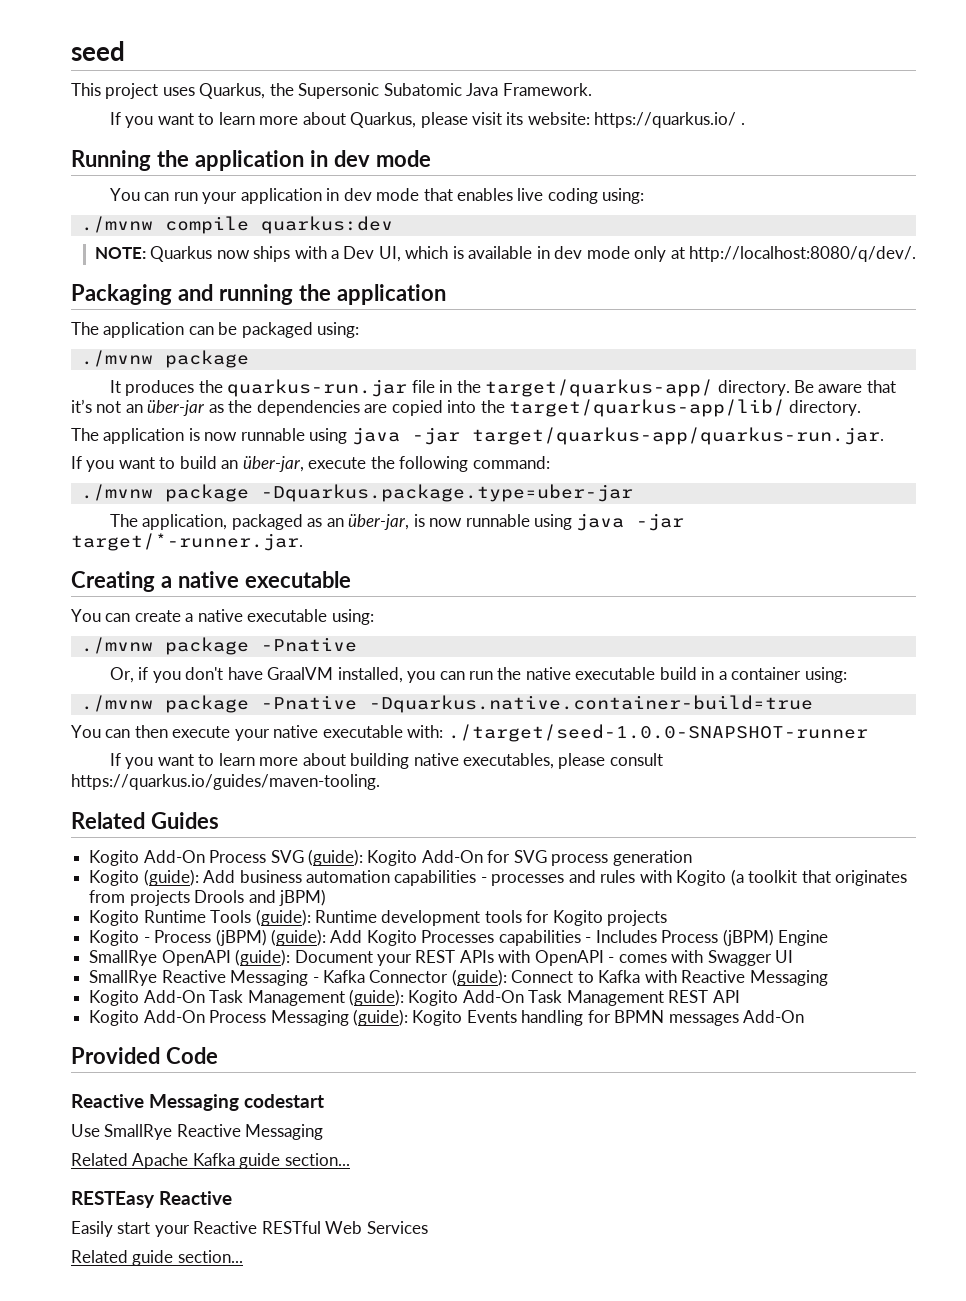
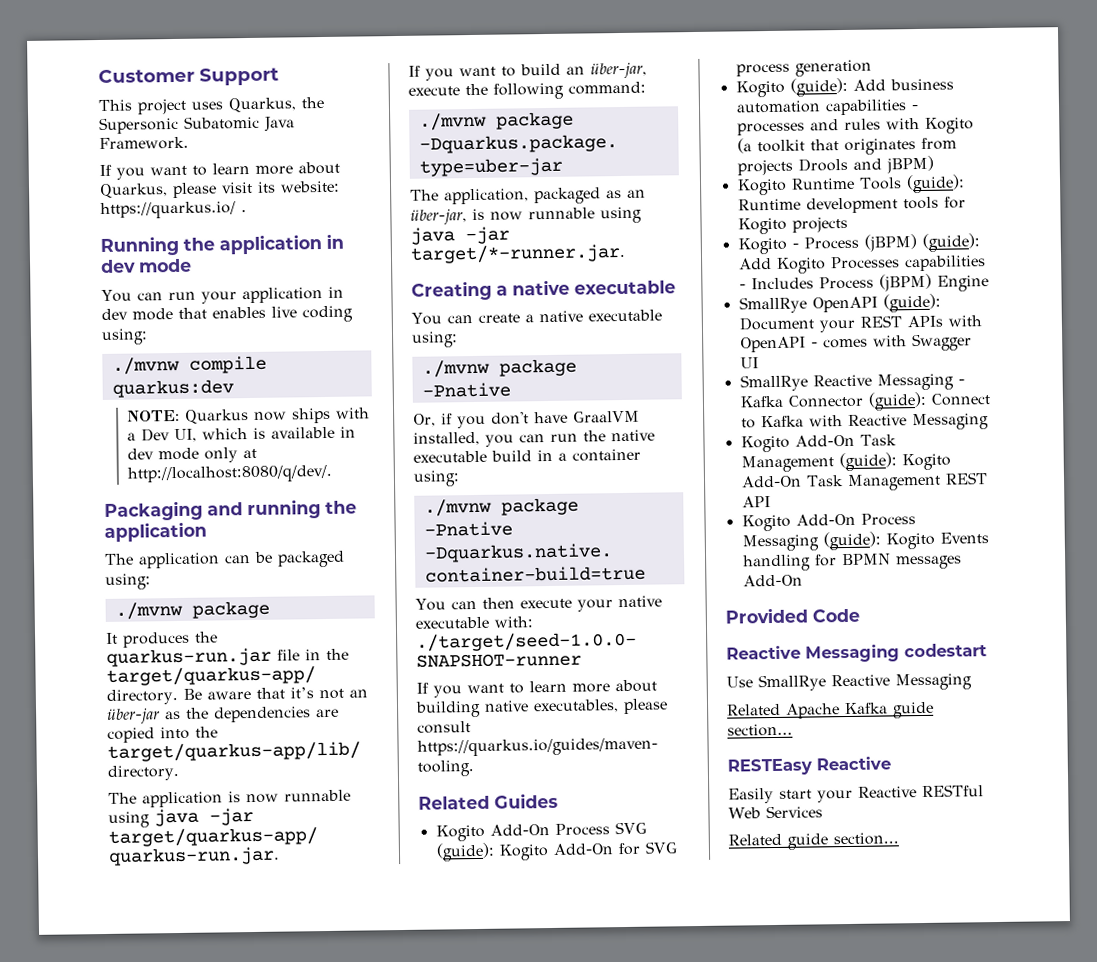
- seed
+ Customer Support

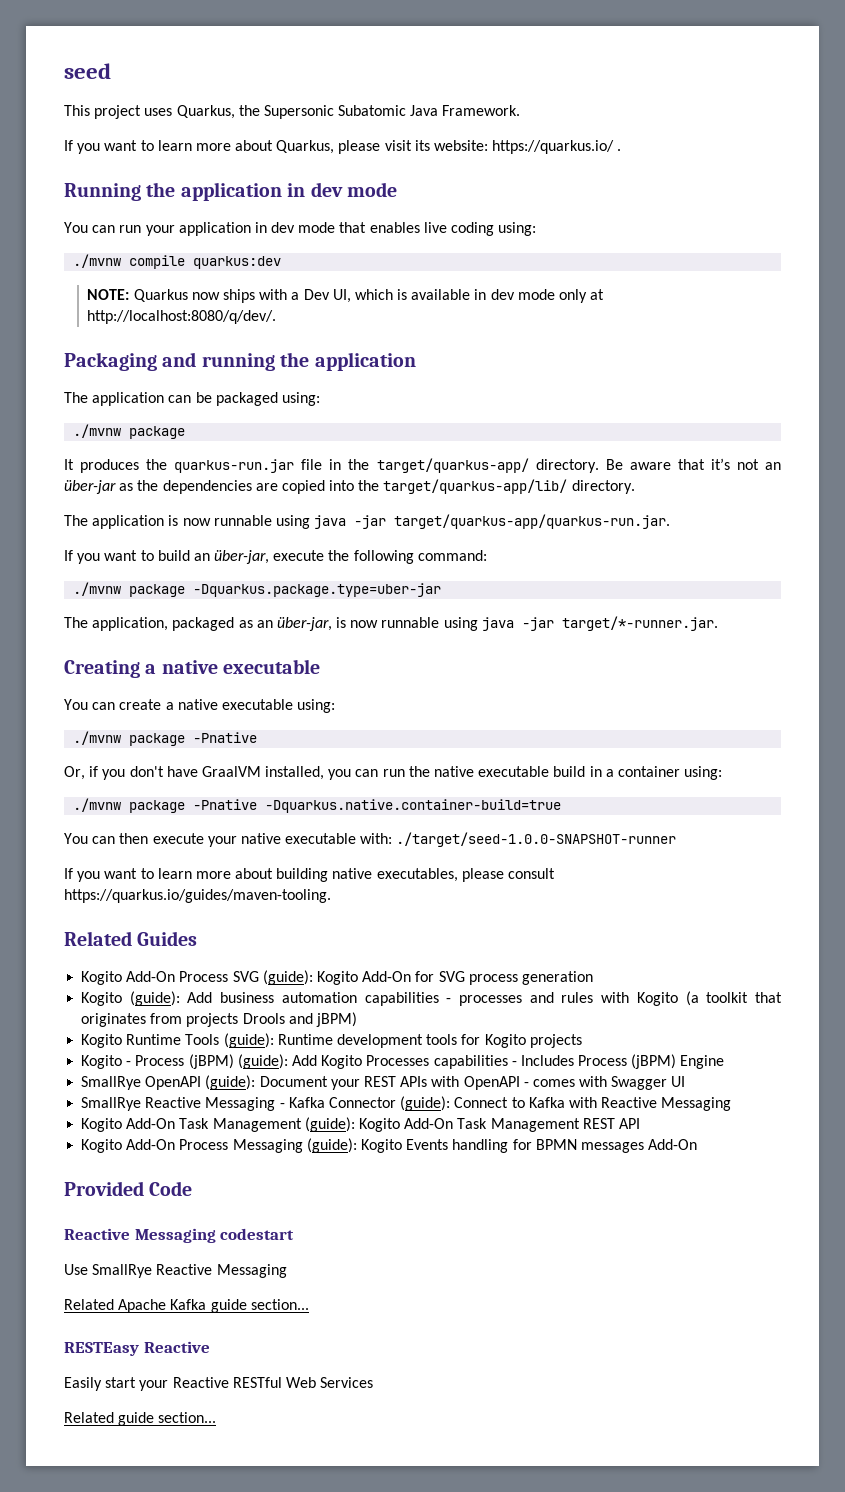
- Customer Support
+ seed

